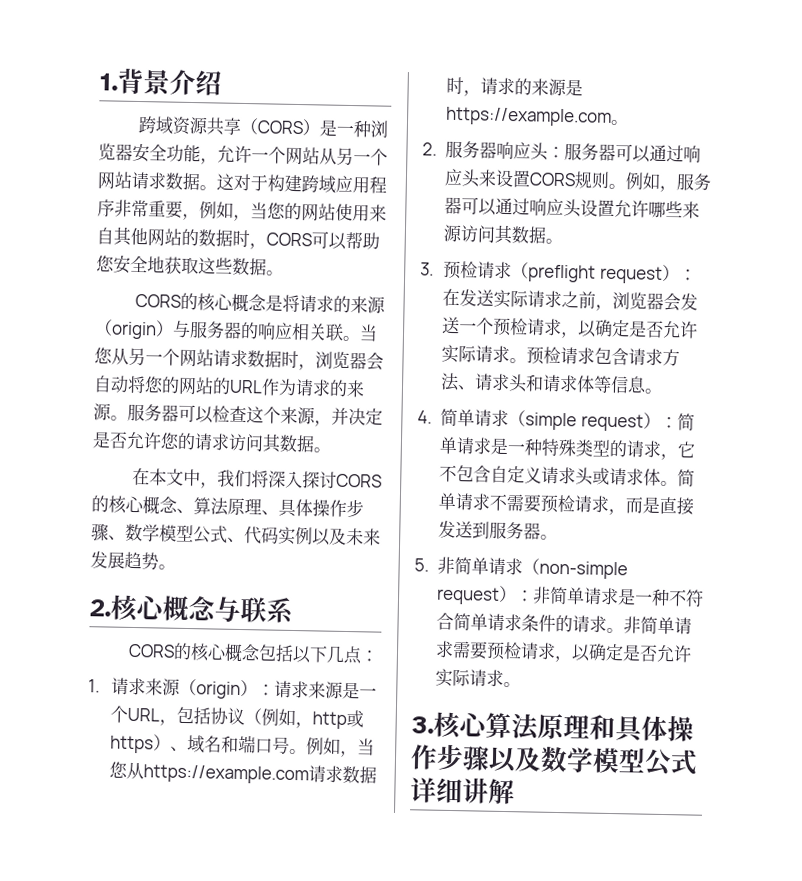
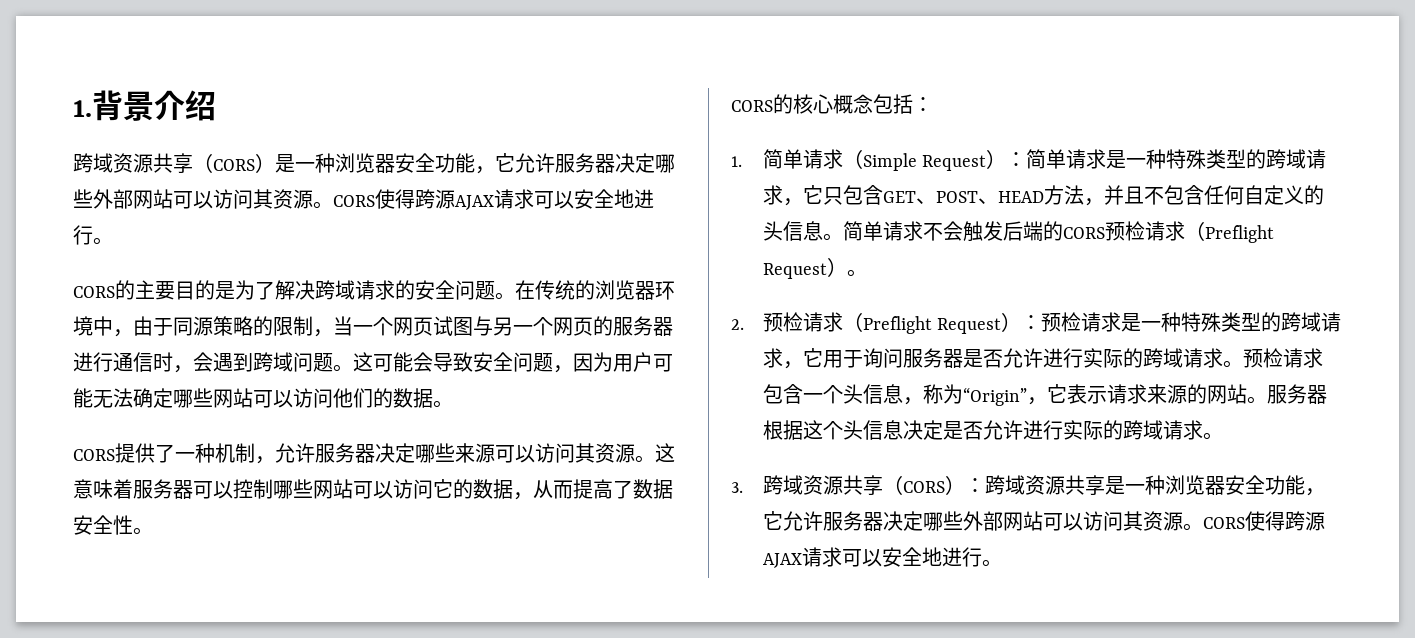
- 跨域资源共享（CORS）是一种浏览器安全功能，允许一个网站从另一个网站请求数据。这对于构建跨域应用程序非常重要，例如，当您的网站使用来自其他网站的数据时，CORS可以帮助您安全地获取这些数据。
- CORS的核心概念是将请求的来源（origin）与服务器的响应相关联。当您从另一个网站请求数据时，浏览器会自动将您的网站的URL作为请求的来源。服务器可以检查这个来源，并决定是否允许您的请求访问其数据。
- 在本文中，我们将深入探讨CORS的核心概念、算法原理、具体操作步骤、数学模型公式、代码实例以及未来发展趋势。
- 2.核心概念与联系
+ 跨域资源共享（CORS）是一种浏览器安全功能，它允许服务器决定哪些外部网站可以访问其资源。CORS使得跨源AJAX请求可以安全地进行。
+ CORS的主要目的是为了解决跨域请求的安全问题。在传统的浏览器环境中，由于同源策略的限制，当一个网页试图与另一个网页的服务器进行通信时，会遇到跨域问题。这可能会导致安全问题，因为用户可能无法确定哪些网站可以访问他们的数据。
+ CORS提供了一种机制，允许服务器决定哪些来源可以访问其资源。这意味着服务器可以控制哪些网站可以访问它的数据，从而提高了数据安全性。
- CORS的核心概念包括以下几点：
+ CORS的核心概念包括：
- 1.请求来源（origin）：请求来源是一个URL，包括协议（例如，http或https）、域名和端口号。例如，当您从https://example.com请求数据时，请求的来源是https://example.com。
- 2.服务器响应头：服务器可以通过响应头来设置CORS规则。例如，服务器可以通过响应头设置允许哪些来源访问其数据。
- 3.预检请求（preflight request）：在发送实际请求之前，浏览器会发送一个预检请求，以确定是否允许实际请求。预检请求包含请求方法、请求头和请求体等信息。
- 4.简单请求（simple request）：简单请求是一种特殊类型的请求，它不包含自定义请求头或请求体。简单请求不需要预检请求，而是直接发送到服务器。
- 5.非简单请求（non-simple request）：非简单请求是一种不符合简单请求条件的请求。非简单请求需要预检请求，以确定是否允许实际请求。
- 3.核心算法原理和具体操作步骤以及数学模型公式详细讲解
+ 1.简单请求（Simple Request）：简单请求是一种特殊类型的跨域请求，它只包含GET、POST、HEAD方法，并且不包含任何自定义的头信息。简单请求不会触发后端的CORS预检请求（Preflight Request）。
+ 2.预检请求（Preflight Request）：预检请求是一种特殊类型的跨域请求，它用于询问服务器是否允许进行实际的跨域请求。预检请求包含一个头信息，称为“Origin”，它表示请求来源的网站。服务器根据这个头信息决定是否允许进行实际的跨域请求。
+ 3.跨域资源共享（CORS）：跨域资源共享是一种浏览器安全功能，它允许服务器决定哪些外部网站可以访问其资源。CORS使得跨源AJAX请求可以安全地进行。

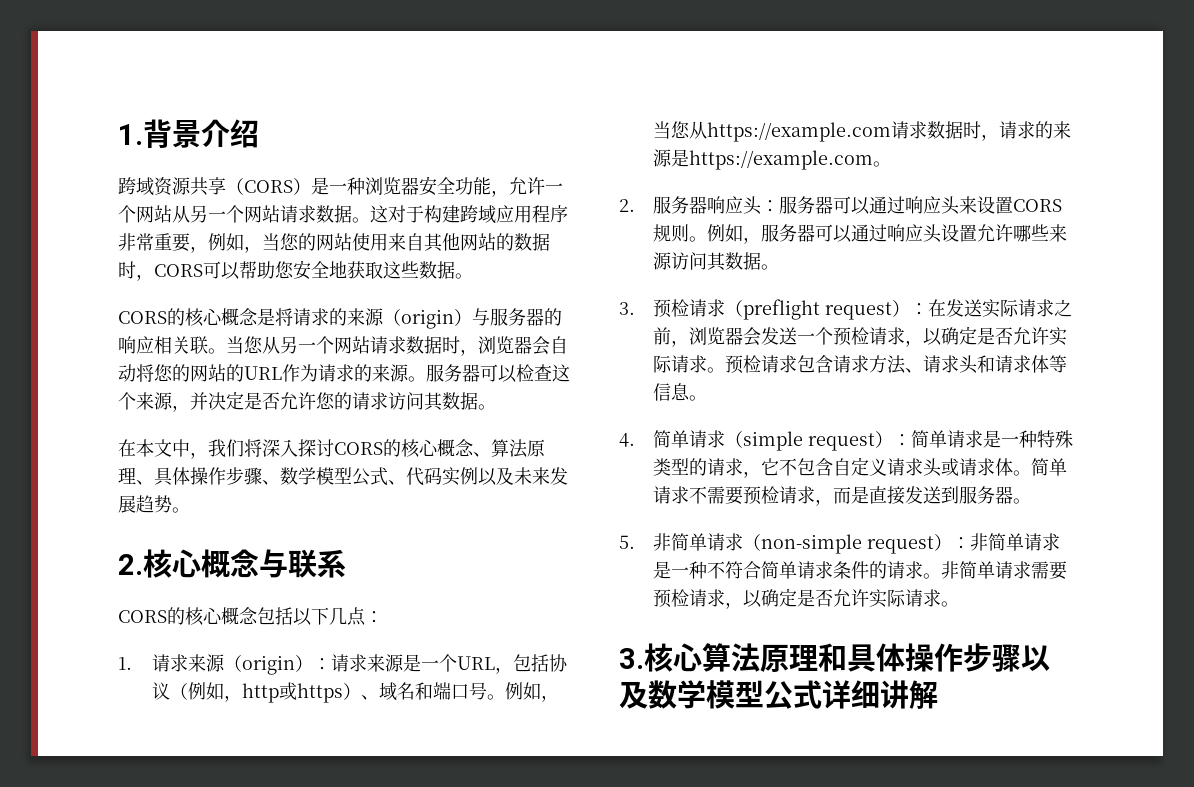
- 跨域资源共享（CORS）是一种浏览器安全功能，它允许服务器决定哪些外部网站可以访问其资源。CORS使得跨源AJAX请求可以安全地进行。
- CORS的主要目的是为了解决跨域请求的安全问题。在传统的浏览器环境中，由于同源策略的限制，当一个网页试图与另一个网页的服务器进行通信时，会遇到跨域问题。这可能会导致安全问题，因为用户可能无法确定哪些网站可以访问他们的数据。
- CORS提供了一种机制，允许服务器决定哪些来源可以访问其资源。这意味着服务器可以控制哪些网站可以访问它的数据，从而提高了数据安全性。
+ 跨域资源共享（CORS）是一种浏览器安全功能，允许一个网站从另一个网站请求数据。这对于构建跨域应用程序非常重要，例如，当您的网站使用来自其他网站的数据时，CORS可以帮助您安全地获取这些数据。
+ CORS的核心概念是将请求的来源（origin）与服务器的响应相关联。当您从另一个网站请求数据时，浏览器会自动将您的网站的URL作为请求的来源。服务器可以检查这个来源，并决定是否允许您的请求访问其数据。
+ 在本文中，我们将深入探讨CORS的核心概念、算法原理、具体操作步骤、数学模型公式、代码实例以及未来发展趋势。
+ 2.核心概念与联系
- CORS的核心概念包括：
+ CORS的核心概念包括以下几点：
- 1.简单请求（Simple Request）：简单请求是一种特殊类型的跨域请求，它只包含GET、POST、HEAD方法，并且不包含任何自定义的头信息。简单请求不会触发后端的CORS预检请求（Preflight Request）。
- 2.预检请求（Preflight Request）：预检请求是一种特殊类型的跨域请求，它用于询问服务器是否允许进行实际的跨域请求。预检请求包含一个头信息，称为“Origin”，它表示请求来源的网站。服务器根据这个头信息决定是否允许进行实际的跨域请求。
- 3.跨域资源共享（CORS）：跨域资源共享是一种浏览器安全功能，它允许服务器决定哪些外部网站可以访问其资源。CORS使得跨源AJAX请求可以安全地进行。
+ 1.请求来源（origin）：请求来源是一个URL，包括协议（例如，http或https）、域名和端口号。例如，当您从https://example.com请求数据时，请求的来源是https://example.com。
+ 2.服务器响应头：服务器可以通过响应头来设置CORS规则。例如，服务器可以通过响应头设置允许哪些来源访问其数据。
+ 3.预检请求（preflight request）：在发送实际请求之前，浏览器会发送一个预检请求，以确定是否允许实际请求。预检请求包含请求方法、请求头和请求体等信息。
+ 4.简单请求（simple request）：简单请求是一种特殊类型的请求，它不包含自定义请求头或请求体。简单请求不需要预检请求，而是直接发送到服务器。
+ 5.非简单请求（non-simple request）：非简单请求是一种不符合简单请求条件的请求。非简单请求需要预检请求，以确定是否允许实际请求。
+ 3.核心算法原理和具体操作步骤以及数学模型公式详细讲解

